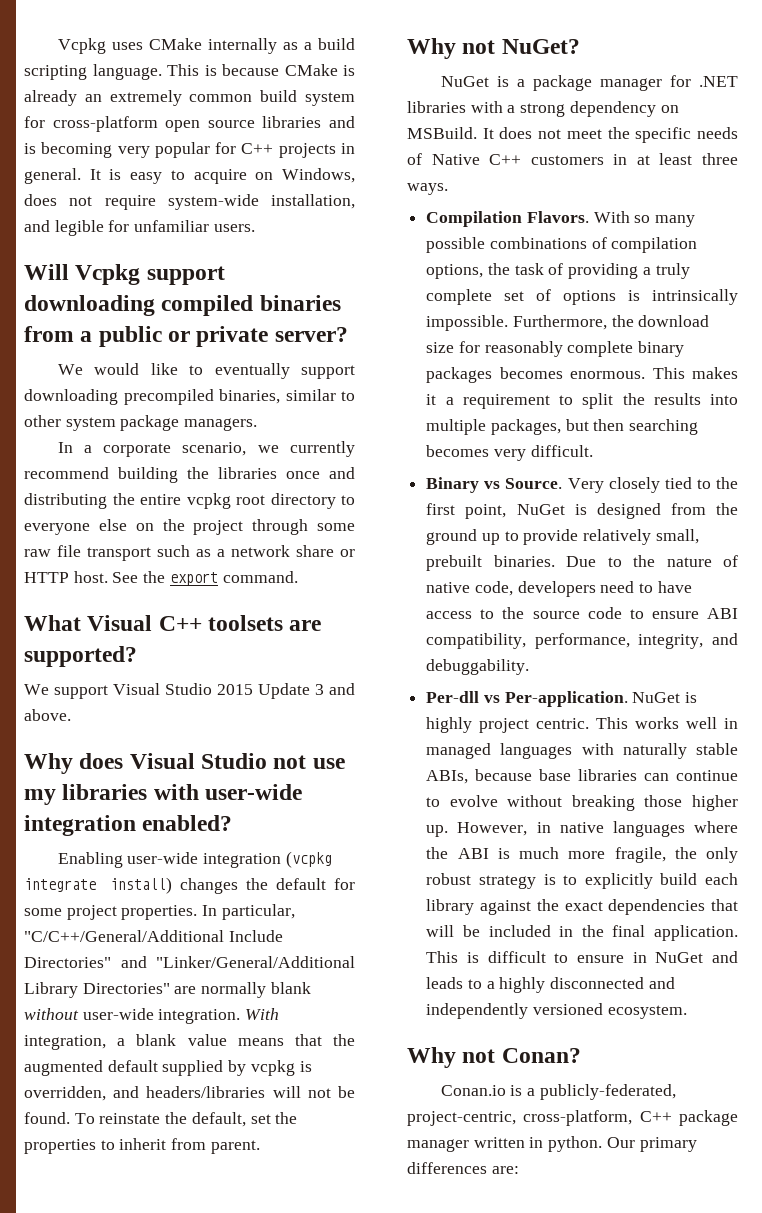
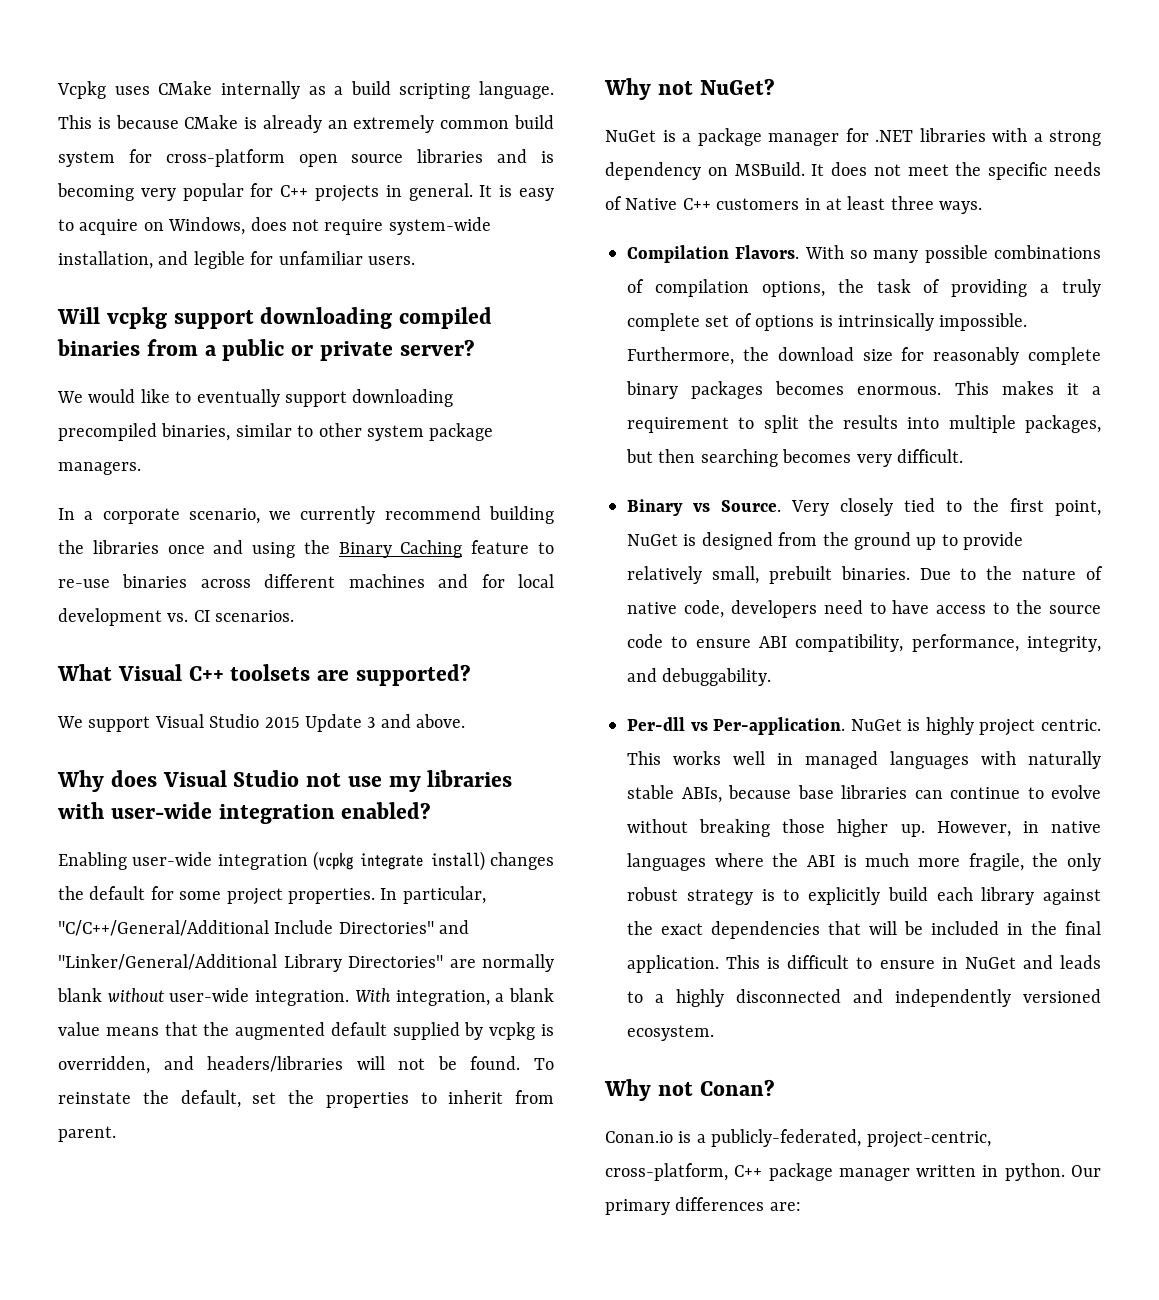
- Will Vcpkg support downloading compiled binaries from a public or private server?
+ Will vcpkg support downloading compiled binaries from a public or private server?
- In a corporate scenario, we currently recommend building the libraries once and distributing the entire vcpkg root directory to everyone else on the project through some raw file transport such as a network share or HTTP host. See the export command.
+ In a corporate scenario, we currently recommend building the libraries once and using the Binary Caching feature to re-use binaries across different machines and for local development vs. CI scenarios.

